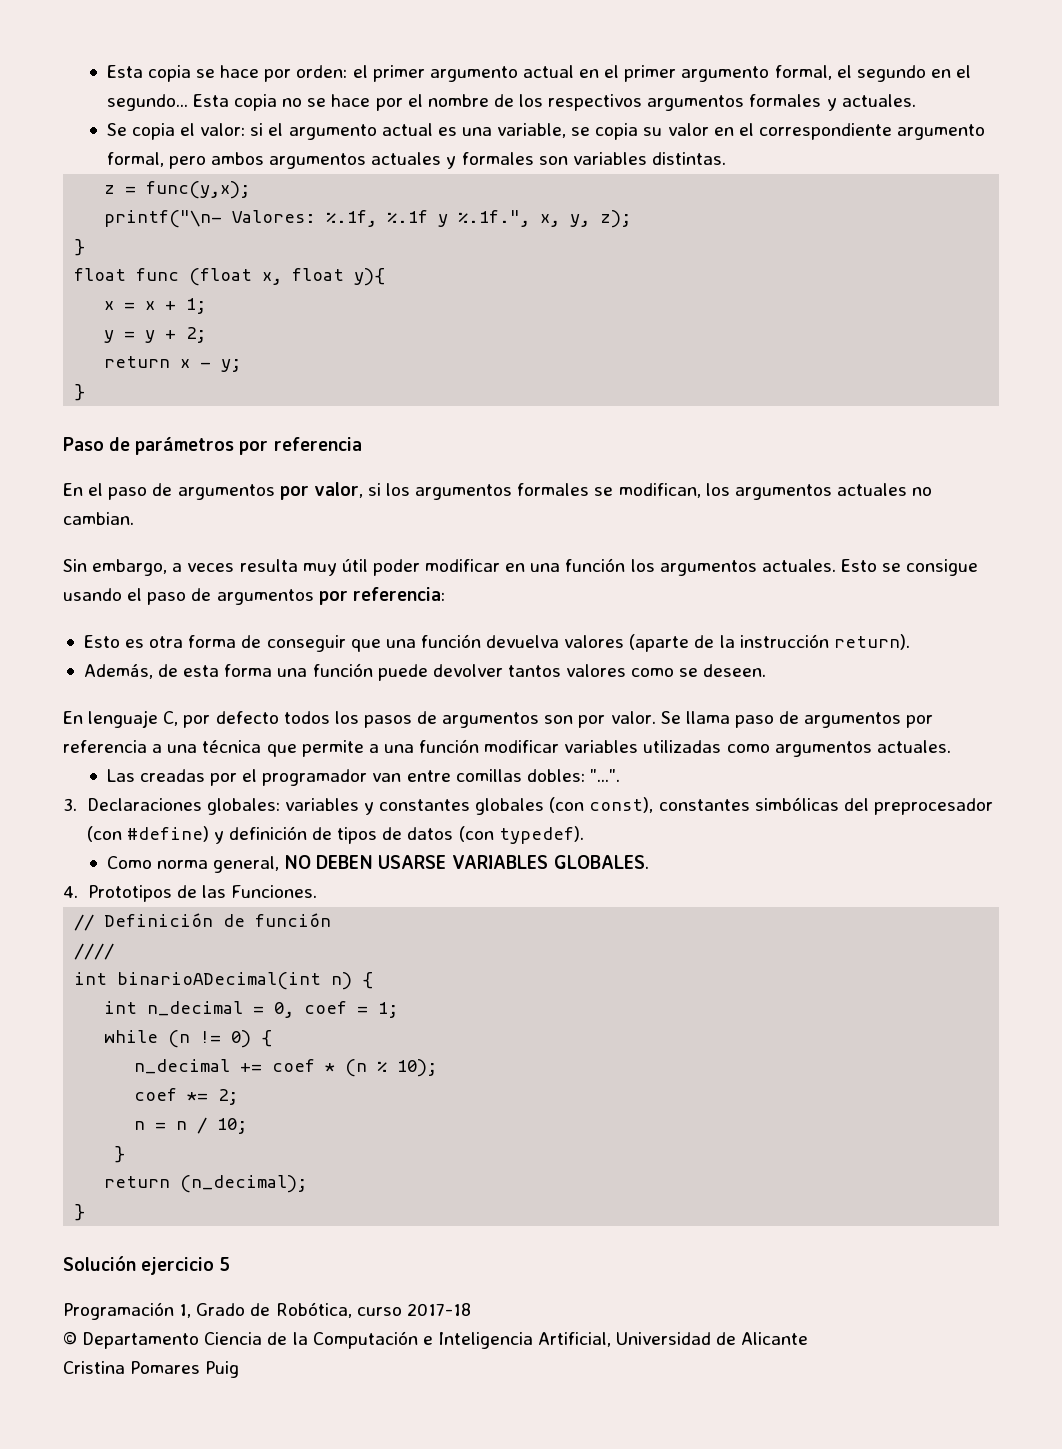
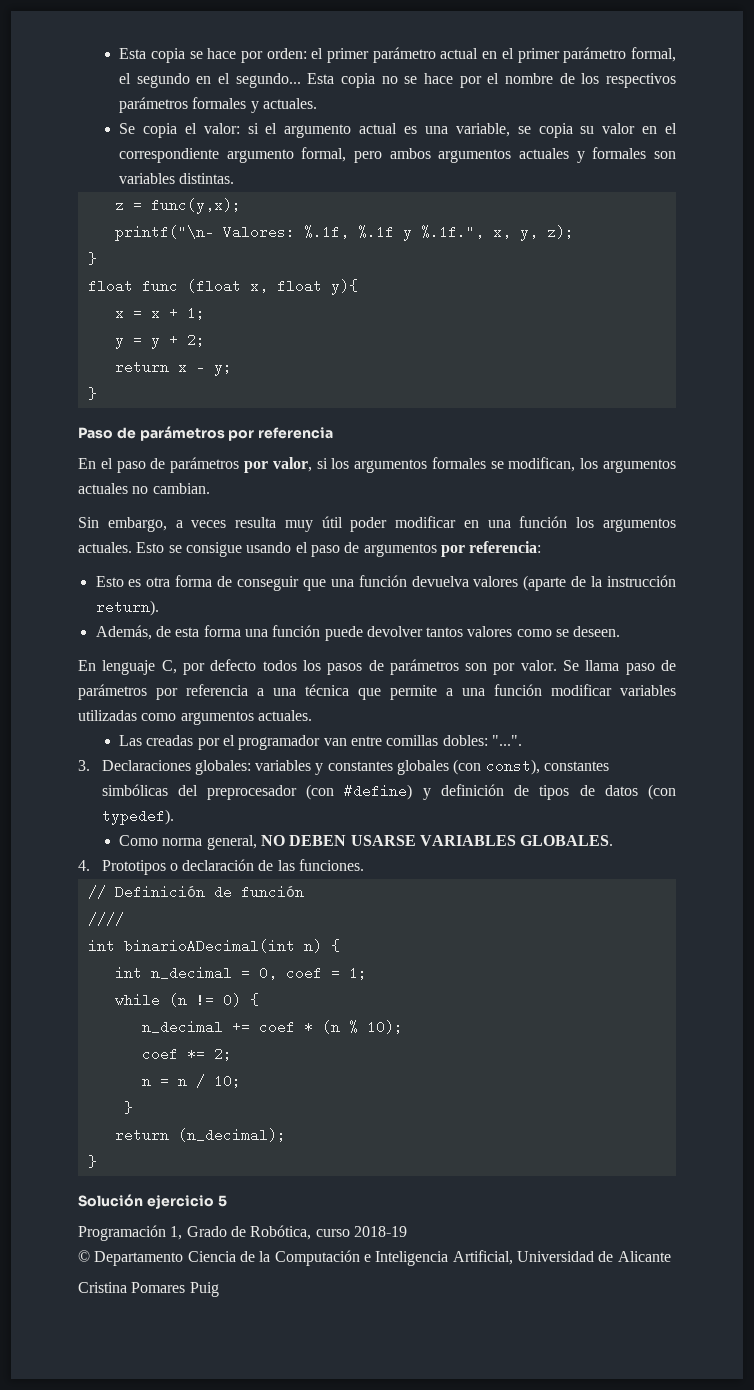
- Esta copia se hace por orden: el primer argumento actual en el primer argumento formal, el segundo en el segundo...
+ Esta copia se hace por orden: el primer parámetro actual en el primer parámetro formal, el segundo en el segundo...
- Esta copia no se hace por el nombre de los respectivos argumentos formales y actuales.
+ Esta copia no se hace por el nombre de los respectivos parámetros formales y actuales.
- En el paso de argumentos por valor, si los argumentos formales se modifican, los argumentos actuales no cambian.
+ En el paso de parámetros por valor, si los argumentos formales se modifican, los argumentos actuales no cambian.
- En lenguaje C, por defecto todos los pasos de argumentos son por valor.
+ En lenguaje C, por defecto todos los pasos de parámetros son por valor.
- Se llama paso de argumentos por referencia a una técnica que permite a una función modificar variables utilizadas como argumentos actuales.
+ Se llama paso de parámetros por referencia a una técnica que permite a una función modificar variables utilizadas como argumentos actuales.
- 4. Prototipos de las Funciones.
+ 4. Prototipos o declaración de las funciones.
- Programación 1, Grado de Robótica, curso 2017-18
+ Programación 1, Grado de Robótica, curso 2018-19

